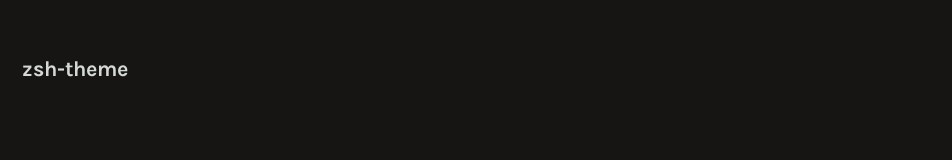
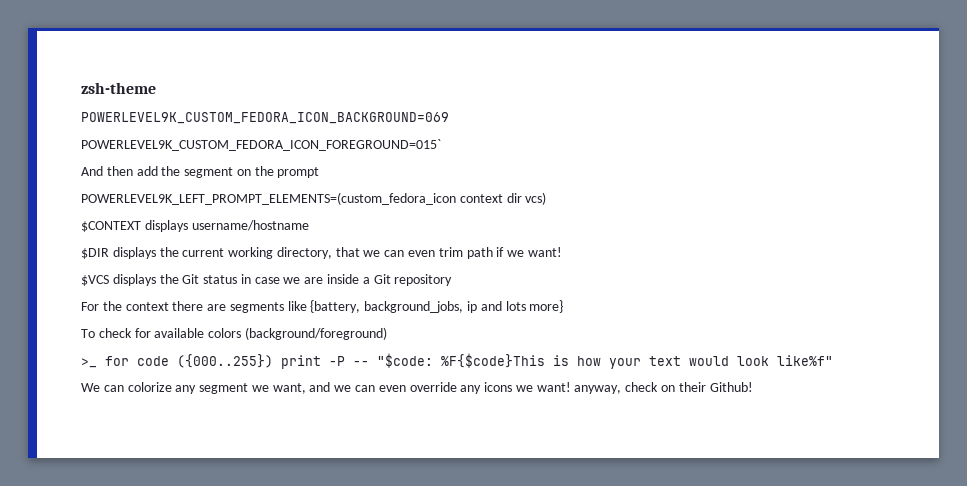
+ POWERLEVEL9K_CUSTOM_FEDORA_ICON_BACKGROUND=069
+ POWERLEVEL9K_CUSTOM_FEDORA_ICON_FOREGROUND=015`
+ And then add the segment on the prompt
+ POWERLEVEL9K_LEFT_PROMPT_ELEMENTS=(custom_fedora_icon context dir vcs)
+ $CONTEXT displays username/hostname
+ $DIR displays the current working directory, that we can even trim path if we want!
+ $VCS displays the Git status in case we are inside a Git repository
+ For the context there are segments like {battery, background_jobs, ip and lots more}
+ To check for available colors (background/foreground)
+ >_ for code ({000..255}) print -P -- "$code: %F{$code}This is how your text would look like%f"
+ We can colorize any segment we want, and we can even override any icons we want! anyway, check on their Github!

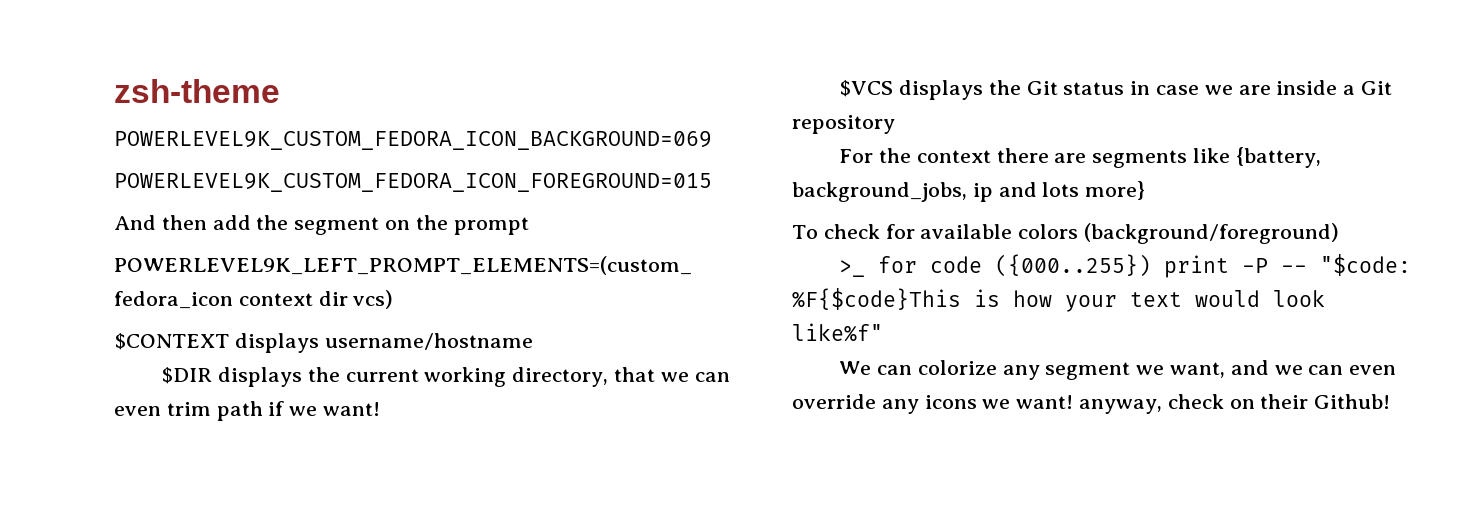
- POWERLEVEL9K_CUSTOM_FEDORA_ICON_FOREGROUND=015`
+ POWERLEVEL9K_CUSTOM_FEDORA_ICON_FOREGROUND=015

